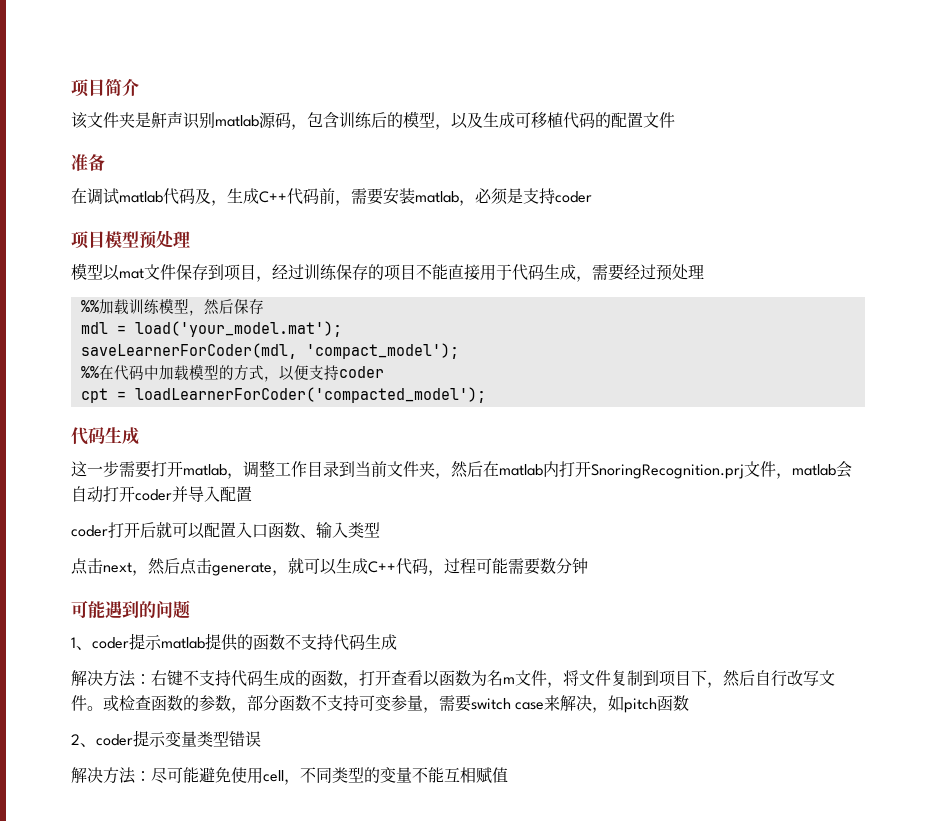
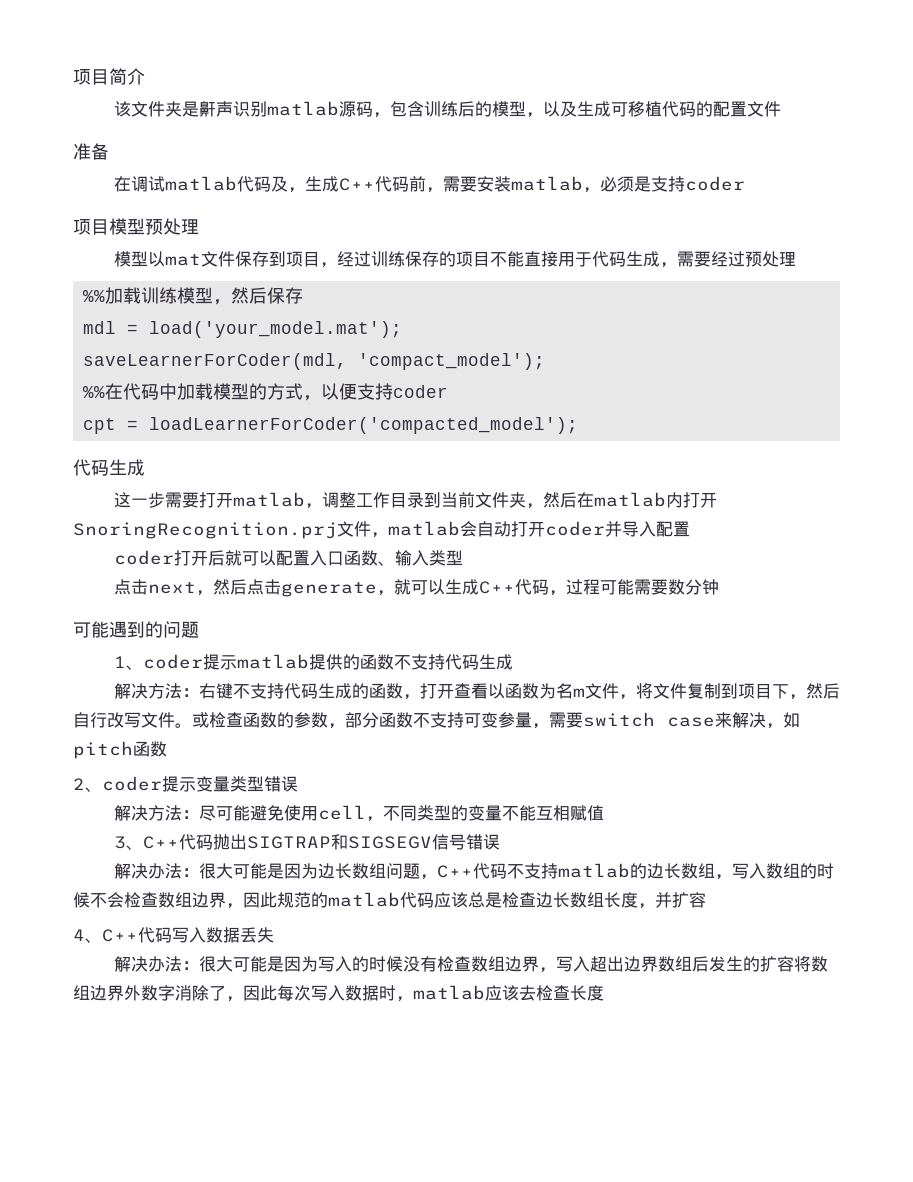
+ 3、C++代码抛出SIGTRAP和SIGSEGV信号错误
+ 解决办法：很大可能是因为边长数组问题，C++代码不支持matlab的边长数组，写入数组的时候不会检查数组边界，因此规范的matlab代码应该总是检查边长数组长度，并扩容
+ 4、C++代码写入数据丢失
+ 解决办法：很大可能是因为写入的时候没有检查数组边界，写入超出边界数组后发生的扩容将数组边界外数字消除了，因此每次写入数据时，matlab应该去检查长度

